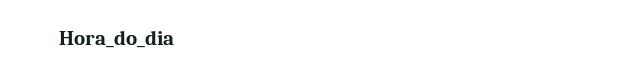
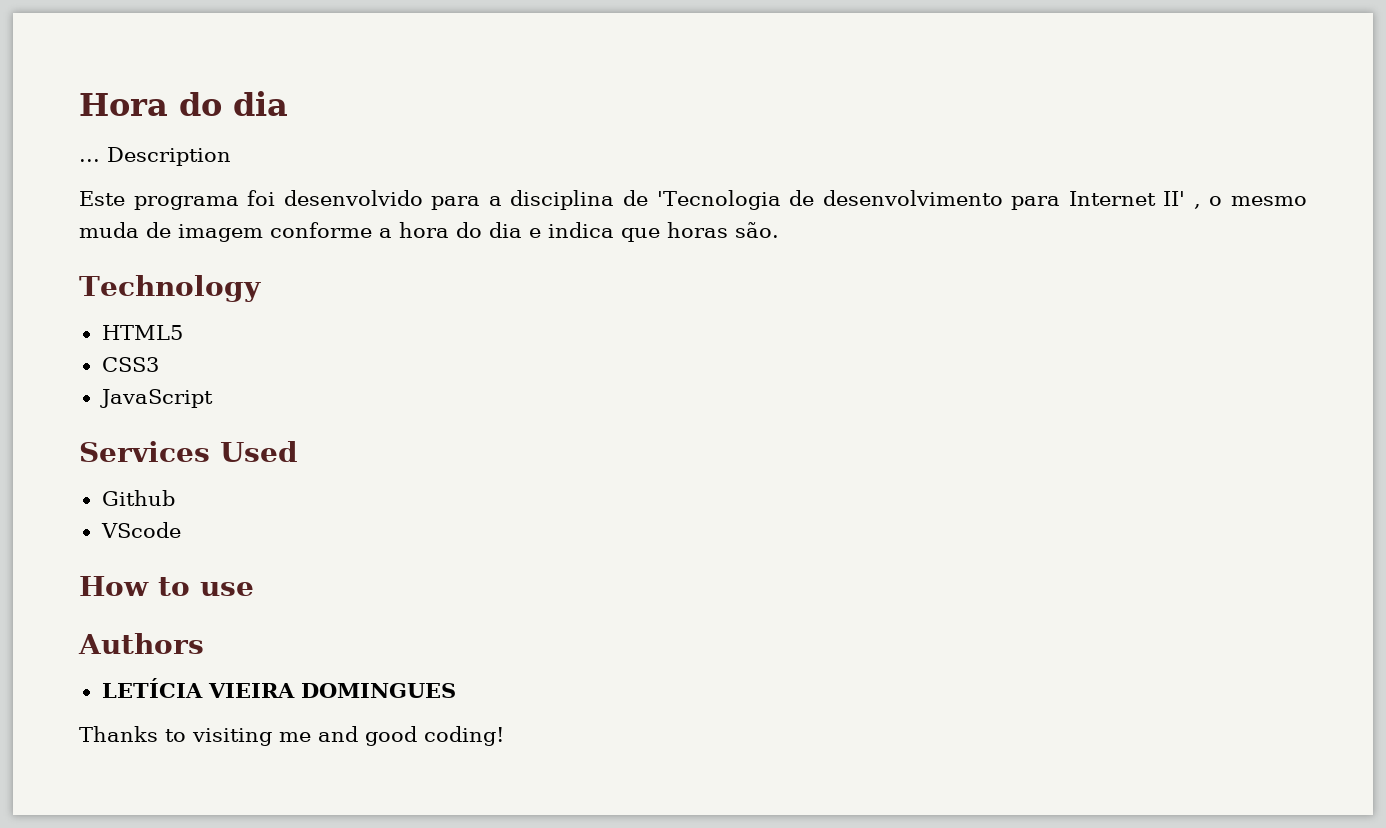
- Hora_do_dia
+ Hora do dia
+ ... Description
+ Este programa foi desenvolvido para a disciplina de 'Tecnologia de desenvolvimento para Internet II' , o mesmo muda de imagem conforme a hora do dia e indica que horas são.
+ Technology
+ HTML5
+ CSS3
+ JavaScript
+ Services Used
+ Github
+ VScode
+ How to use
+ Authors
+ LETÍCIA VIEIRA DOMINGUES
+ Thanks to visiting me and good coding!

